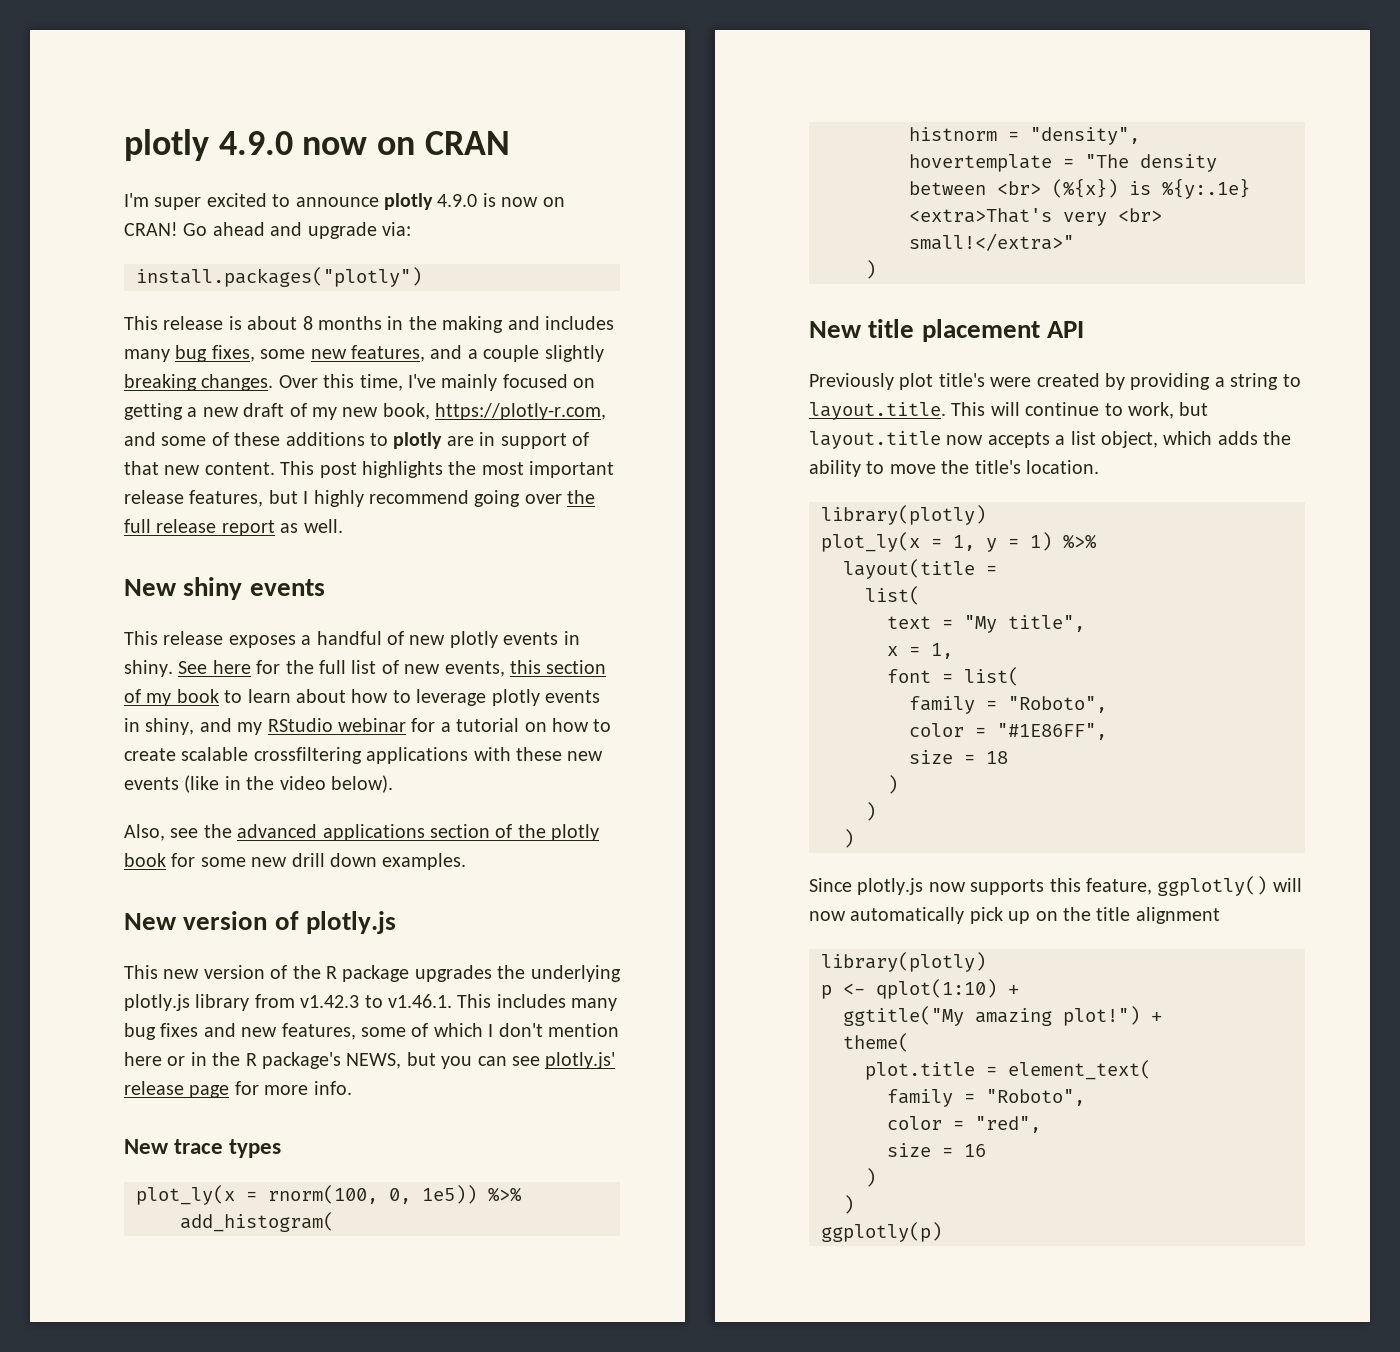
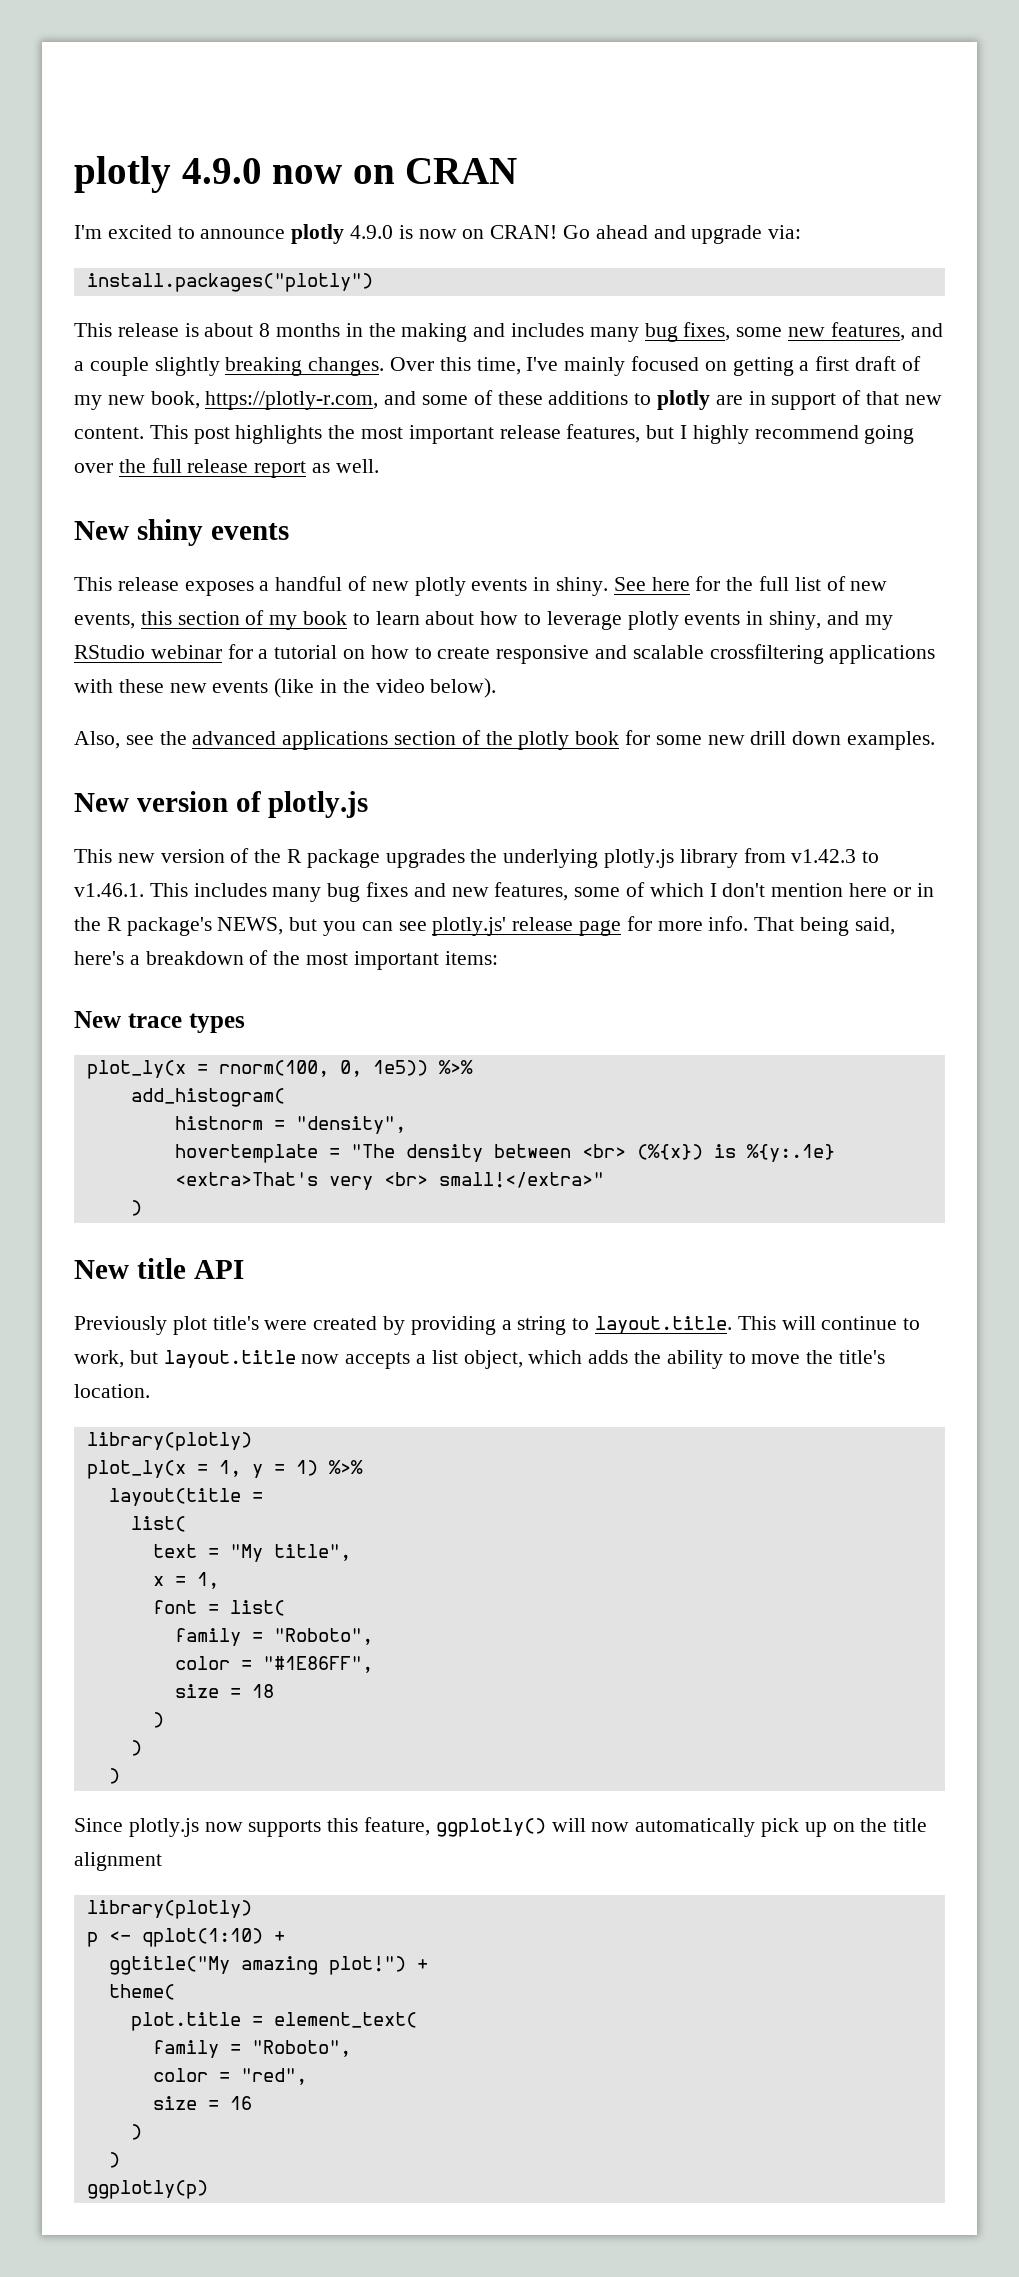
- I'm super excited to announce plotly 4.9.0 is now on CRAN!
+ I'm excited to announce plotly 4.9.0 is now on CRAN!
- Over this time, I've mainly focused on getting a new draft of my new book, https://plotly-r.com, and some of these additions to plotly are in support of that new content.
+ Over this time, I've mainly focused on getting a first draft of my new book, https://plotly-r.com, and some of these additions to plotly are in support of that new content.
- See here for the full list of new events, this section of my book to learn about how to leverage plotly events in shiny, and my RStudio webinar for a tutorial on how to create scalable crossfiltering applications with these new events (like in the video below).
+ See here for the full list of new events, this section of my book to learn about how to leverage plotly events in shiny, and my RStudio webinar for a tutorial on how to create responsive and scalable crossfiltering applications with these new events (like in the video below).
+ That being said, here's a breakdown of the most important items:
- New title placement API
+ New title API

